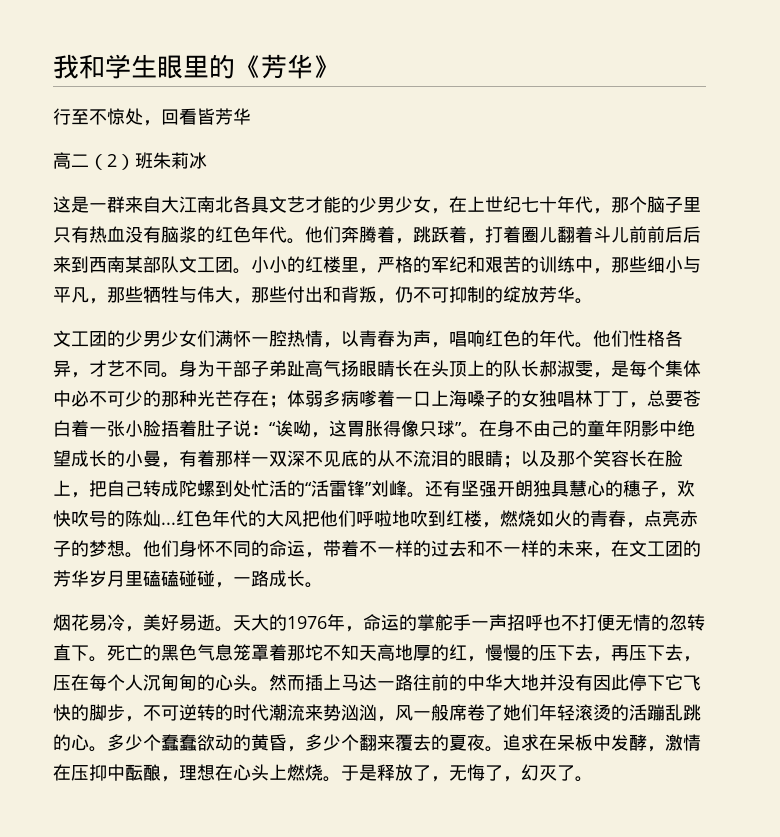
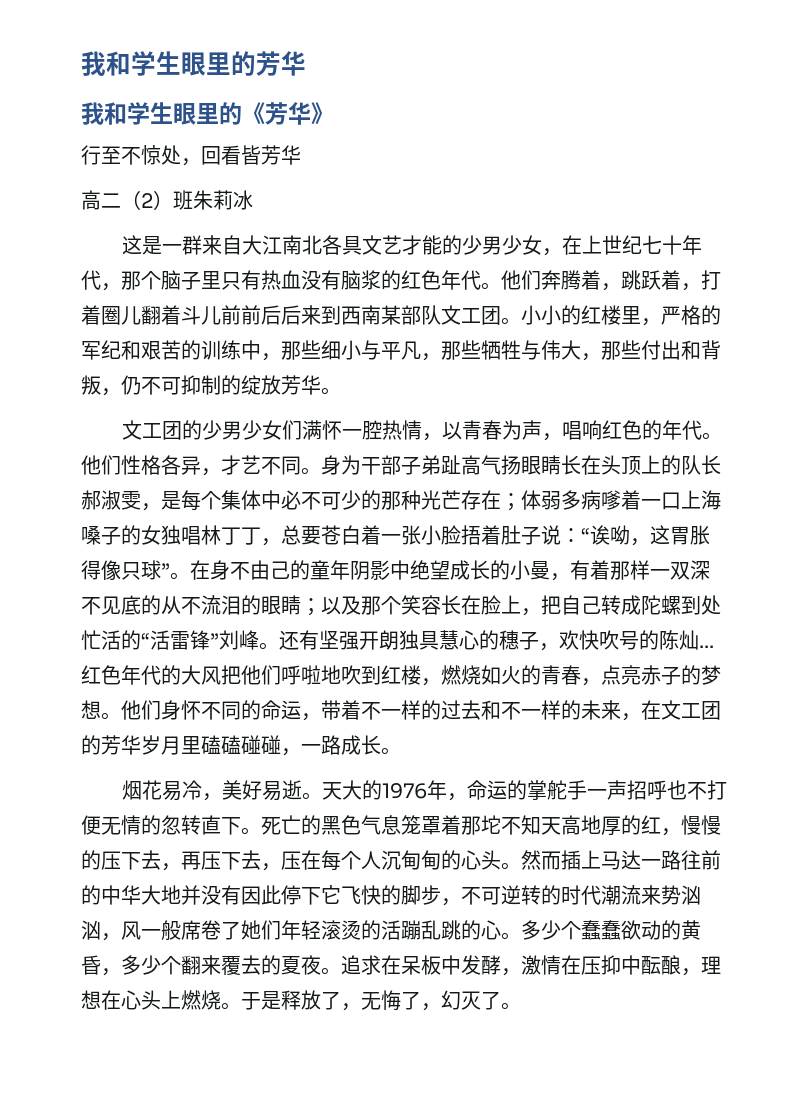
+ 我和学生眼里的芳华

